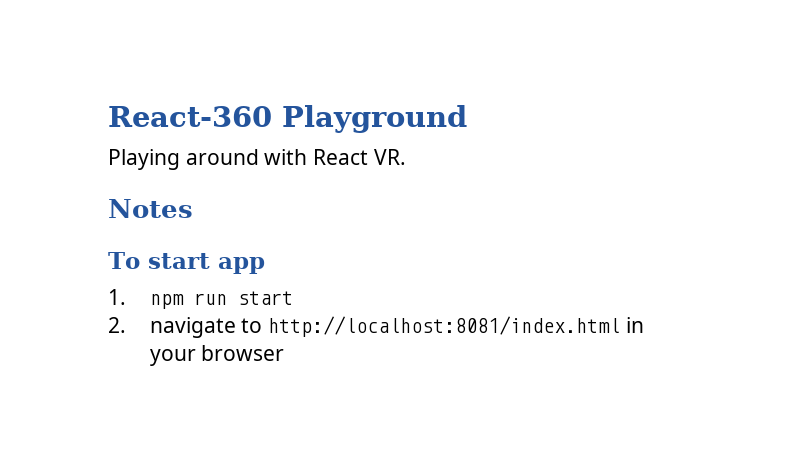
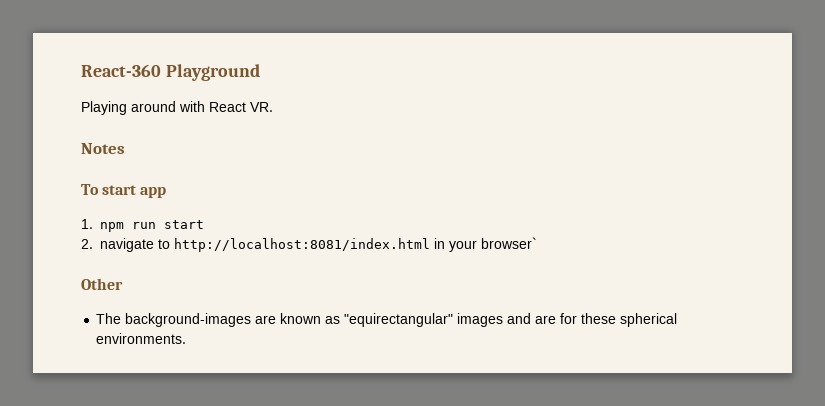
- 2. navigate to http://localhost:8081/index.html in your browser
+ 2. navigate to http://localhost:8081/index.html in your browser`
+ Other
+ The background-images are known as "equirectangular" images and are for these spherical environments.

